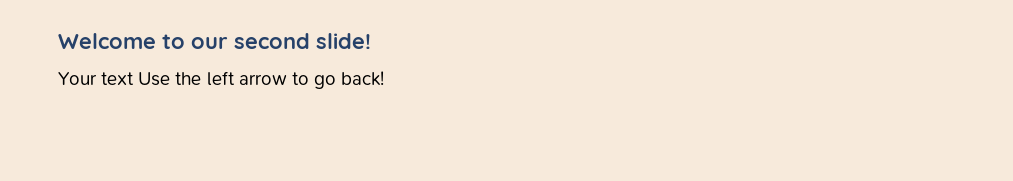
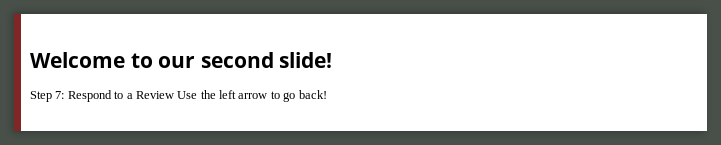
- Your text Use the left arrow to go back!
+ Step 7: Respond to a Review Use the left arrow to go back!

